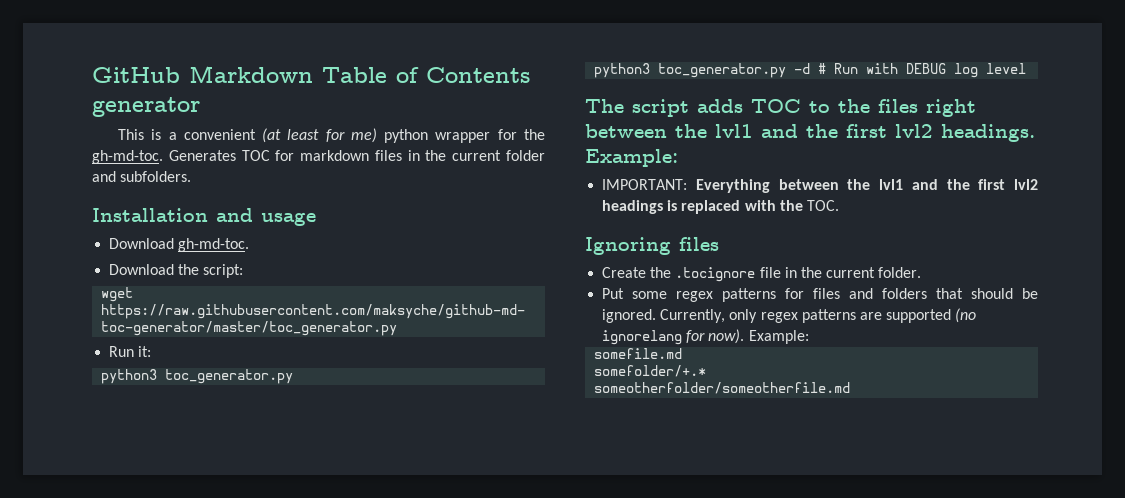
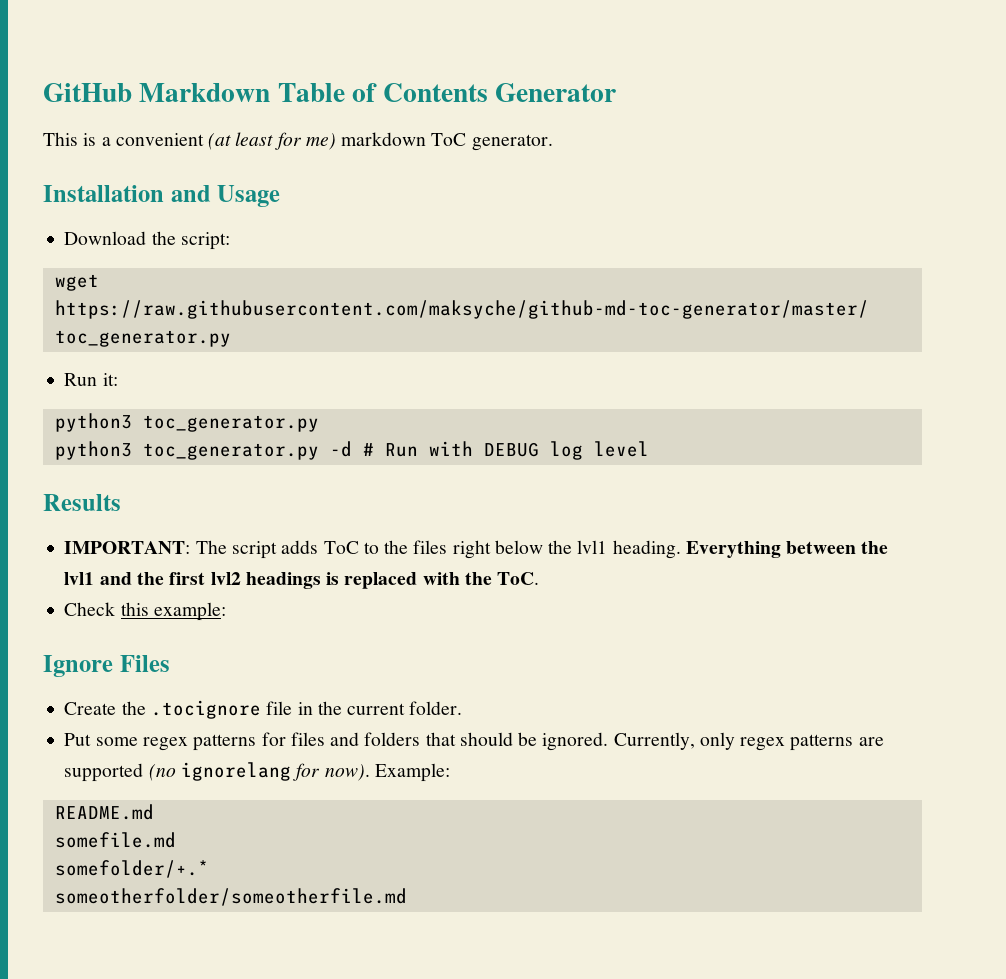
- GitHub Markdown Table of Contents generator
+ GitHub Markdown Table of Contents Generator
- This is a convenient (at least for me) python wrapper for the gh-md-toc. Generates TOC for markdown files in the current folder and subfolders.
+ This is a convenient (at least for me) markdown ToC generator.
- Installation and usage
- Download gh-md-toc.
+ Installation and Usage
- The script adds TOC to the files right between the lvl1 and the first lvl2 headings. Example:
- IMPORTANT: Everything between the lvl1 and the first lvl2 headings is replaced with the TOC.
- Ignoring files
+ Results
+ IMPORTANT: The script adds ToC to the files right below the lvl1 heading. Everything between the lvl1 and the first lvl2 headings is replaced with the ToC.
+ Check this example:
+ Ignore Files
+ README.md

